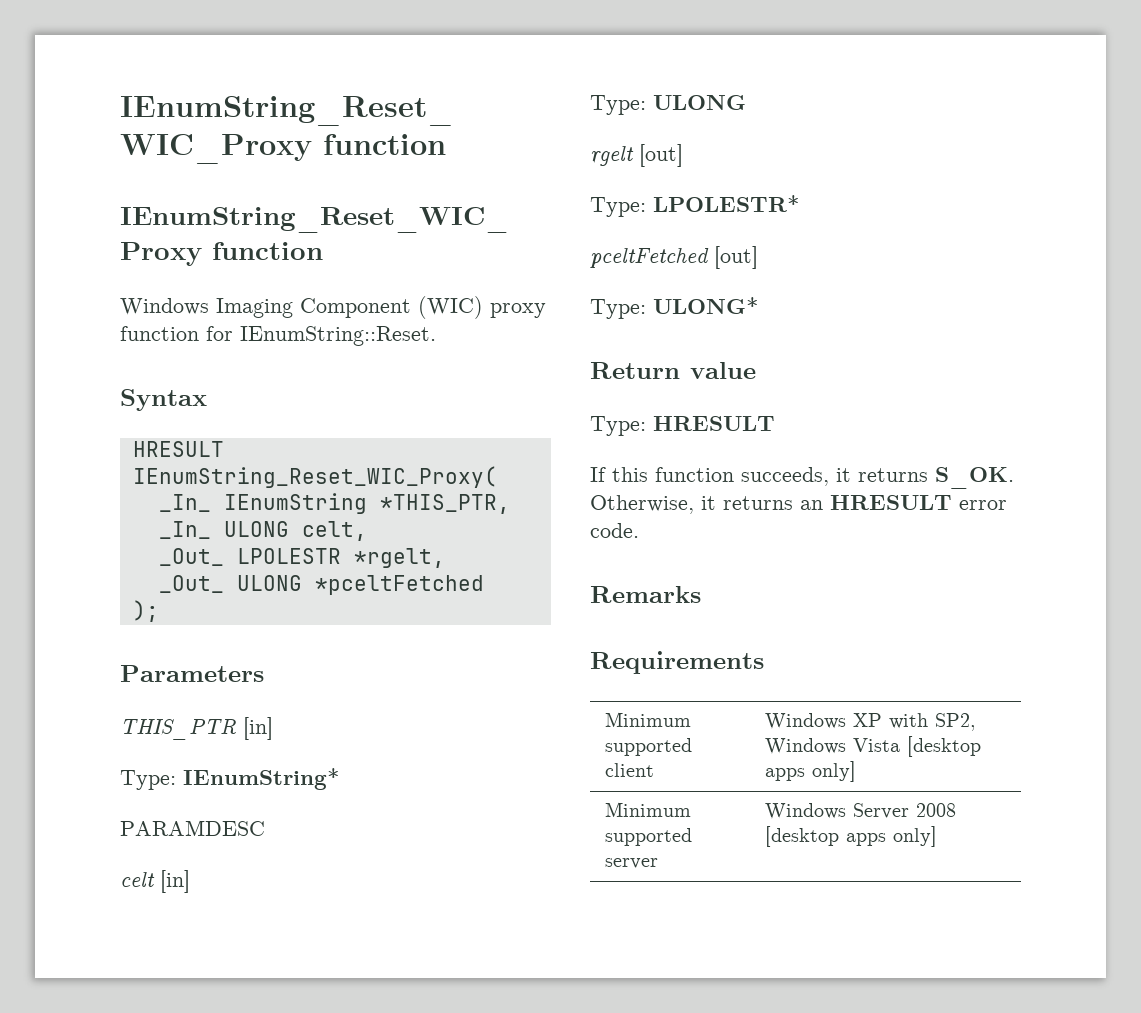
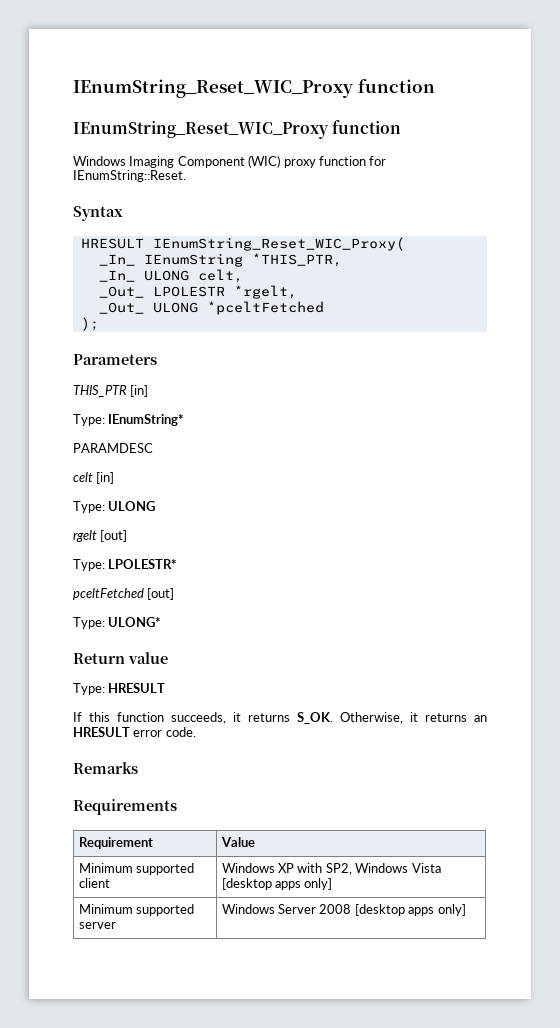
+ Requirement | Value

